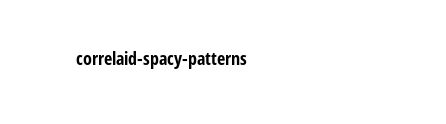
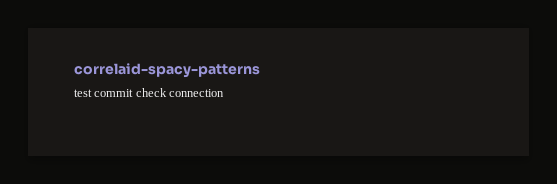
+ test commit check connection

